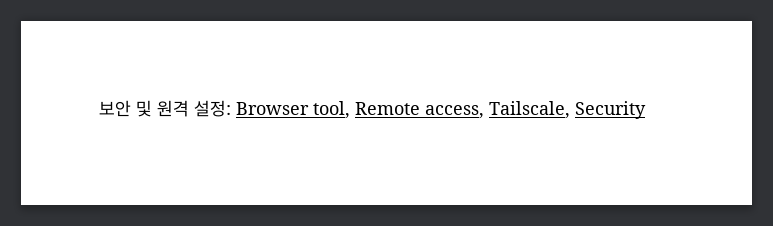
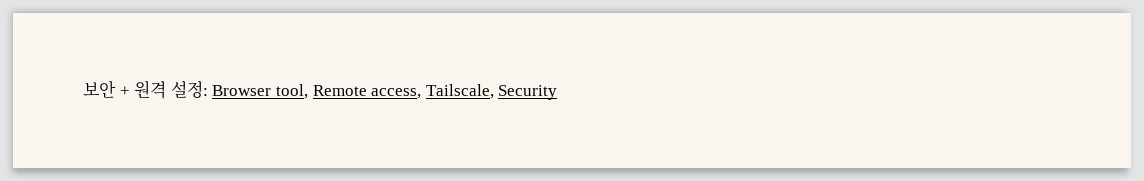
- 보안 및 원격 설정: Browser tool, Remote access, Tailscale, Security
+ 보안 + 원격 설정: Browser tool, Remote access, Tailscale, Security

